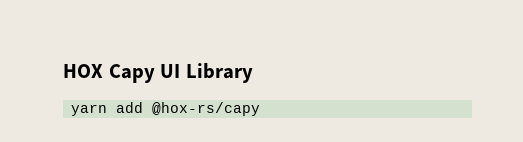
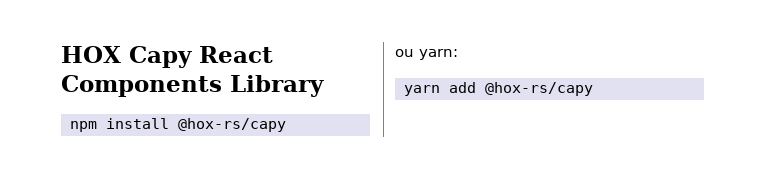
- HOX Capy UI Library
+ HOX Capy React Components Library
+ npm install @hox-rs/capy
+ ou yarn:

